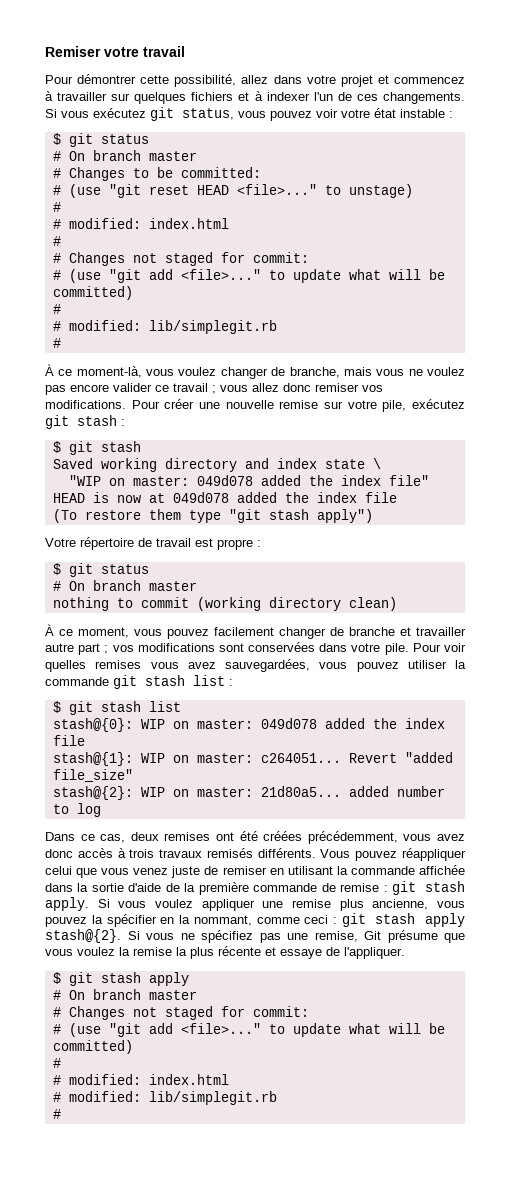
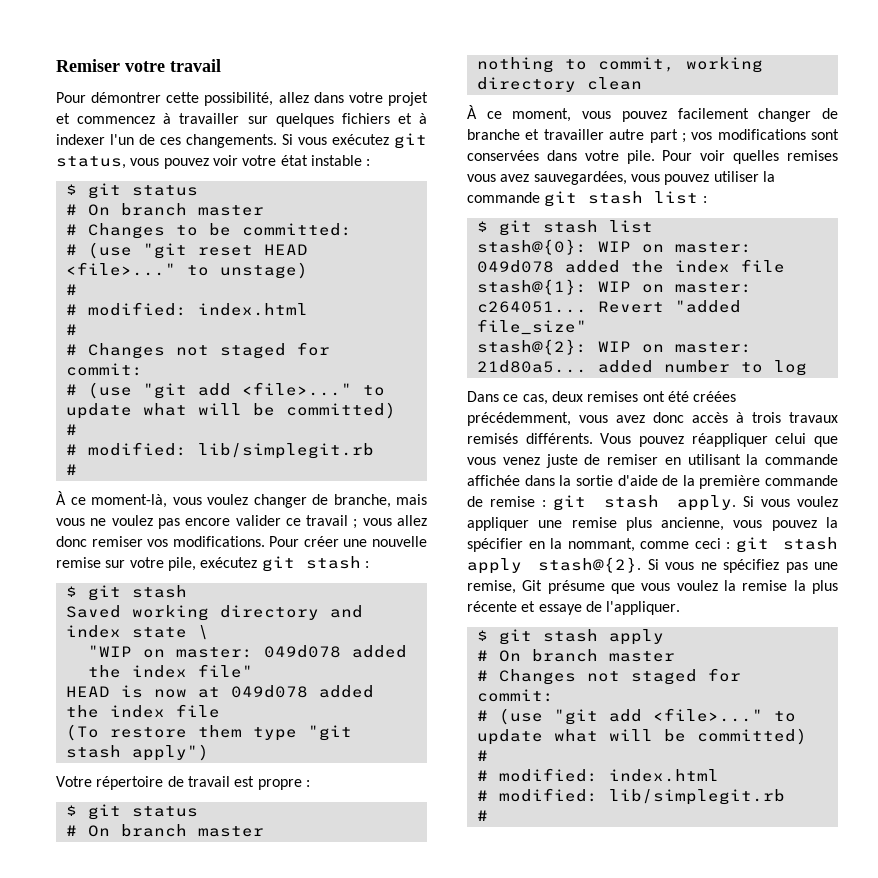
- nothing to commit (working directory clean)
+ nothing to commit, working directory clean

